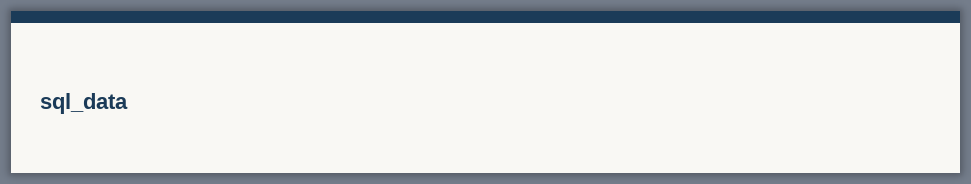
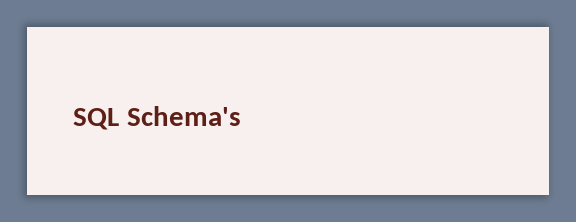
- sql_data
+ SQL Schema's

